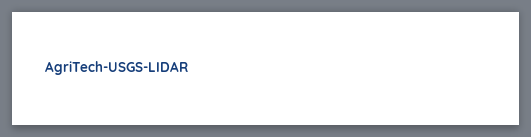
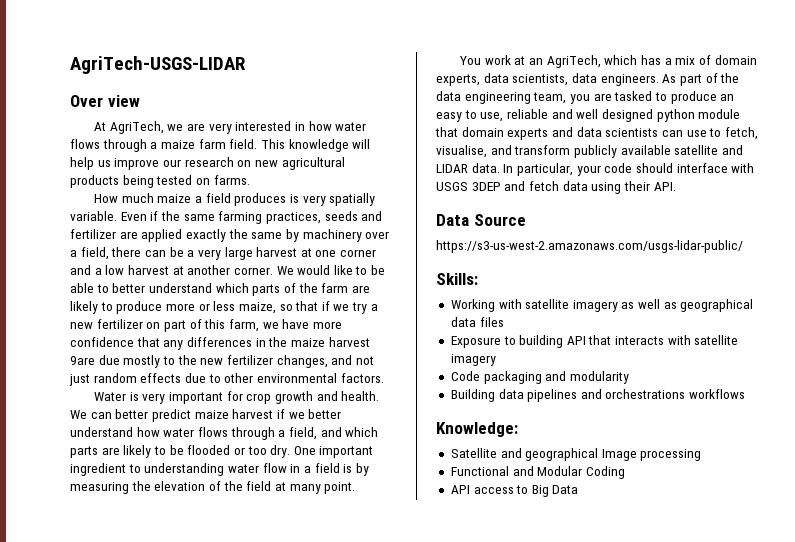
+ Over view
+ At AgriTech, we are very interested in how water flows through a maize farm field. This knowledge will help us improve our research on new agricultural products being tested on farms.
+ How much maize a field produces is very spatially variable. Even if the same farming practices, seeds and fertilizer are applied exactly the same by machinery over a field, there can be a very large harvest at one corner and a low harvest at another corner. We would like to be able to better understand which parts of the farm are likely to produce more or less maize, so that if we try a new fertilizer on part of this farm, we have more confidence that any differences in the maize harvest 9are due mostly to the new fertilizer changes, and not just random effects due to other environmental factors.
+ Water is very important for crop growth and health. We can better predict maize harvest if we better understand how water flows through a field, and which parts are likely to be flooded or too dry. One important ingredient to understanding water flow in a field is by measuring the elevation of the field at many point.
+ You work at an AgriTech, which has a mix of domain experts, data scientists, data engineers. As part of the data engineering team, you are tasked to produce an easy to use, reliable and well designed python module that domain experts and data scientists can use to fetch, visualise, and transform publicly available satellite and LIDAR data. In particular, your code should interface with USGS 3DEP and fetch data using their API.
+ Data Source
+ https://s3-us-west-2.amazonaws.com/usgs-lidar-public/
+ Skills:
+ Working with satellite imagery as well as geographical data files
+ Exposure to building API that interacts with satellite imagery
+ Code packaging and modularity
+ Building data pipelines and orchestrations workflows
+ Knowledge:
+ Satellite and geographical Image processing
+ Functional and Modular Coding
+ API access to Big Data

